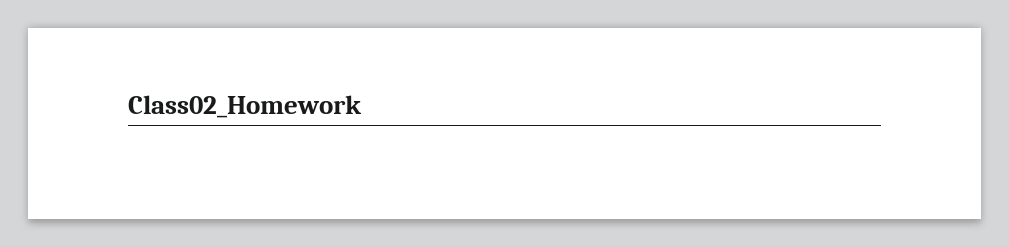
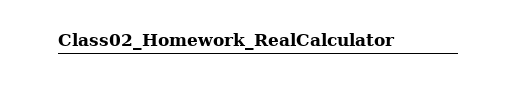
- Class02_Homework
+ Class02_Homework_RealCalculator

